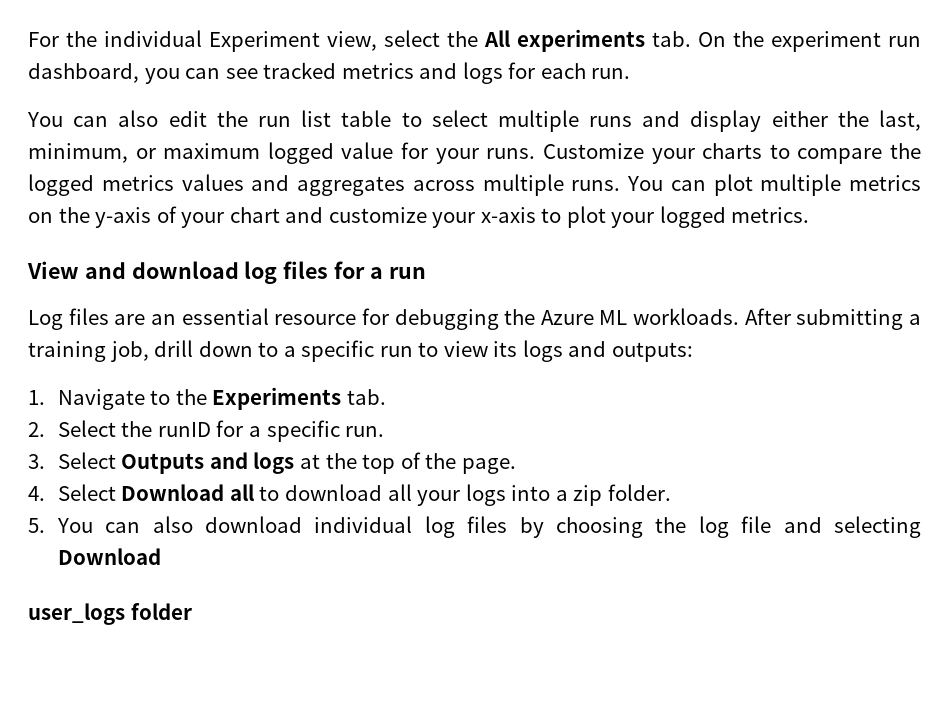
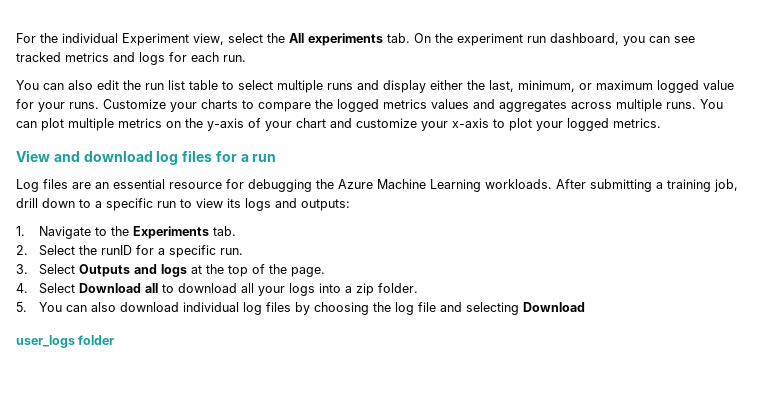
- Log files are an essential resource for debugging the Azure ML workloads.
+ Log files are an essential resource for debugging the Azure Machine Learning workloads.

